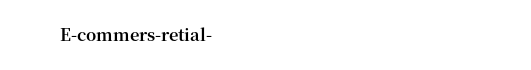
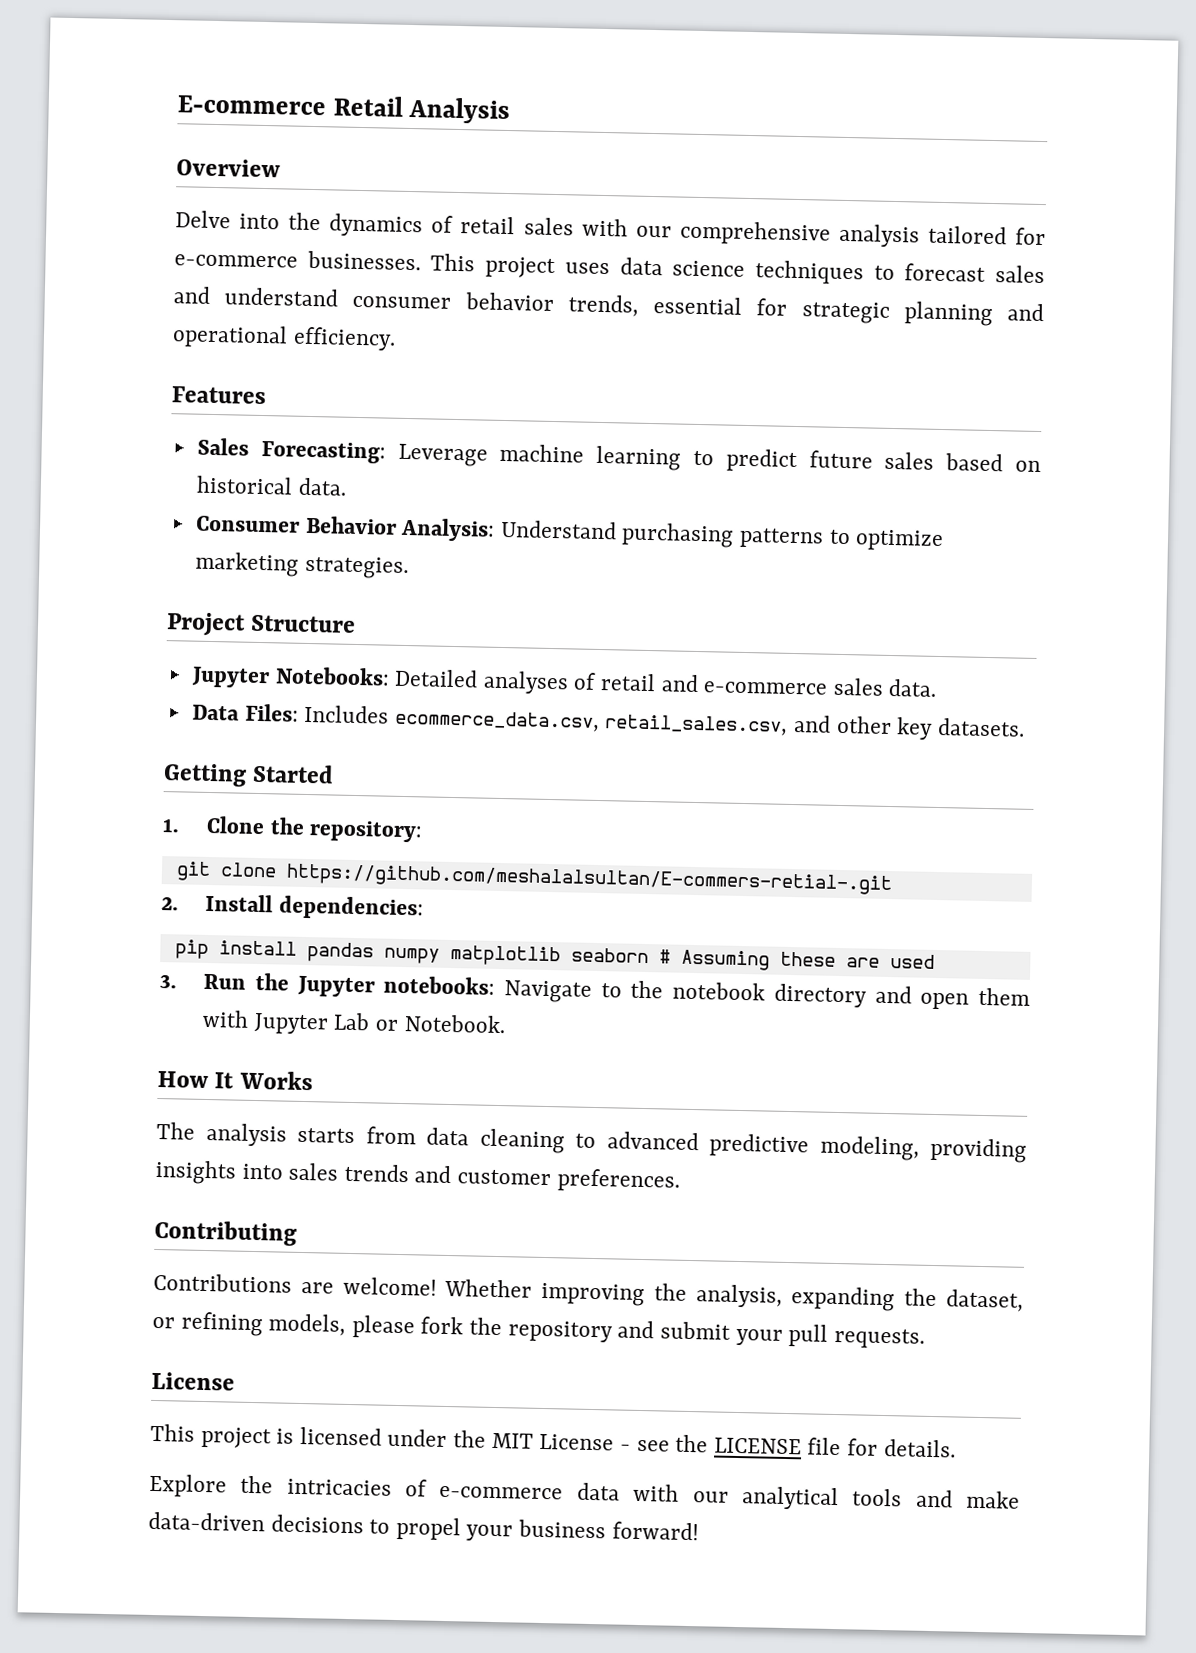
- E-commers-retial-
+ E-commerce Retail Analysis
+ Overview
+ Delve into the dynamics of retail sales with our comprehensive analysis tailored for e-commerce businesses. This project uses data science techniques to forecast sales and understand consumer behavior trends, essential for strategic planning and operational efficiency.
+ Features
+ Sales Forecasting: Leverage machine learning to predict future sales based on historical data.
+ Consumer Behavior Analysis: Understand purchasing patterns to optimize marketing strategies.
+ Project Structure
+ Jupyter Notebooks: Detailed analyses of retail and e-commerce sales data.
+ Data Files: Includes ecommerce_data.csv, retail_sales.csv, and other key datasets.
+ Getting Started
+ 1. Clone the repository:
+ git clone https://github.com/meshalalsultan/E-commers-retial-.git
+ 2. Install dependencies:
+ pip install pandas numpy matplotlib seaborn # Assuming these are used
+ 3. Run the Jupyter notebooks: Navigate to the notebook directory and open them with Jupyter Lab or Notebook.
+ How It Works
+ The analysis starts from data cleaning to advanced predictive modeling, providing insights into sales trends and customer preferences.
+ Contributing
+ Contributions are welcome! Whether improving the analysis, expanding the dataset, or refining models, please fork the repository and submit your pull requests.
+ License
+ This project is licensed under the MIT License - see the LICENSE file for details.
+ Explore the intricacies of e-commerce data with our analytical tools and make data-driven decisions to propel your business forward!

